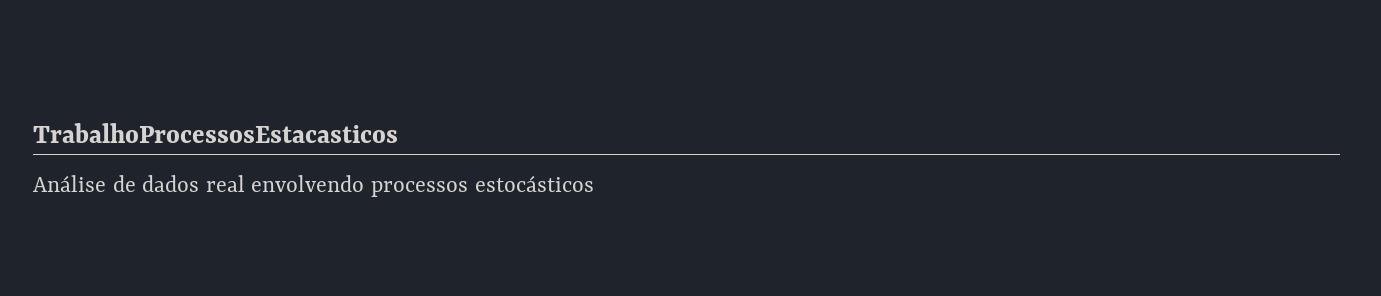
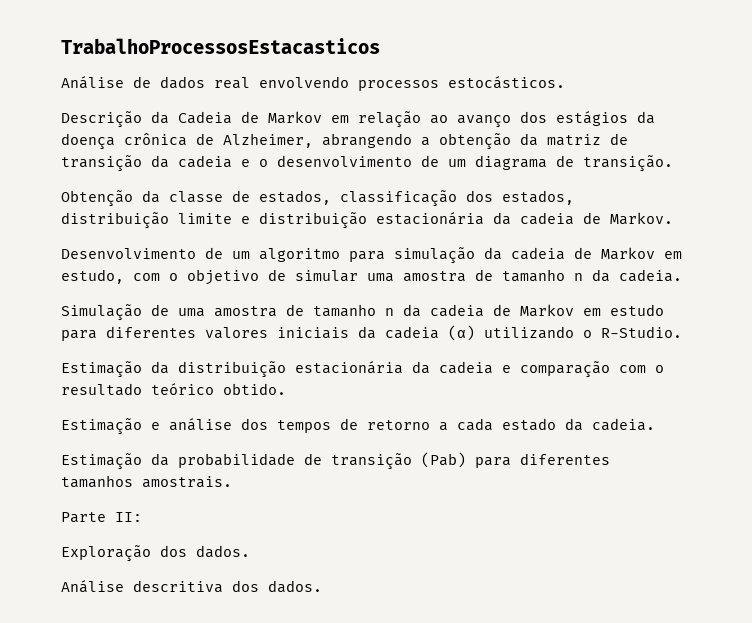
- Análise de dados real envolvendo processos estocásticos
+ Análise de dados real envolvendo processos estocásticos.
+ Descrição da Cadeia de Markov em relação ao avanço dos estágios da doença crônica de Alzheimer, abrangendo a obtenção da matriz de transição da cadeia e o desenvolvimento de um diagrama de transição.
+ Obtenção da classe de estados, classificação dos estados, distribuição limite e distribuição estacionária da cadeia de Markov.
+ Desenvolvimento de um algoritmo para simulação da cadeia de Markov em estudo, com o objetivo de simular uma amostra de tamanho n da cadeia.
+ Simulação de uma amostra de tamanho n da cadeia de Markov em estudo para diferentes valores iniciais da cadeia (α) utilizando o R-Studio.
+ Estimação da distribuição estacionária da cadeia e comparação com o resultado teórico obtido.
+ Estimação e análise dos tempos de retorno a cada estado da cadeia.
+ Estimação da probabilidade de transição (Pab) para diferentes tamanhos amostrais.
+ Parte II:
+ Exploração dos dados.
+ Análise descritiva dos dados.

